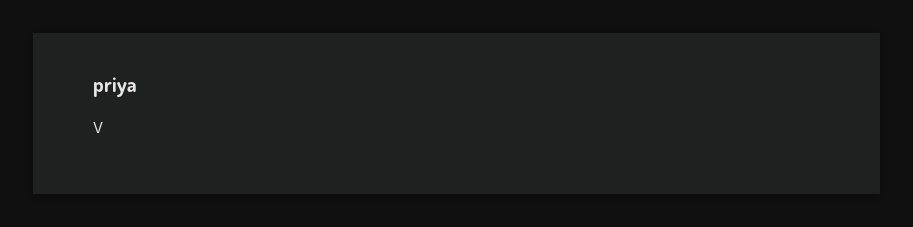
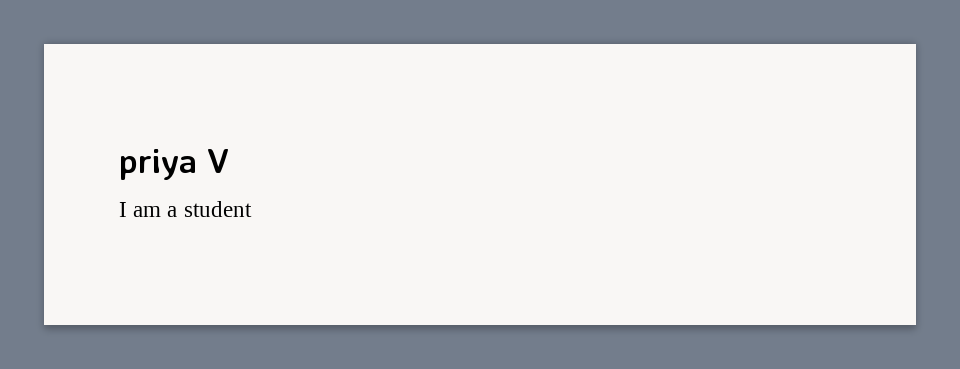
- priya
- V
+ priya V
+ I am a student

